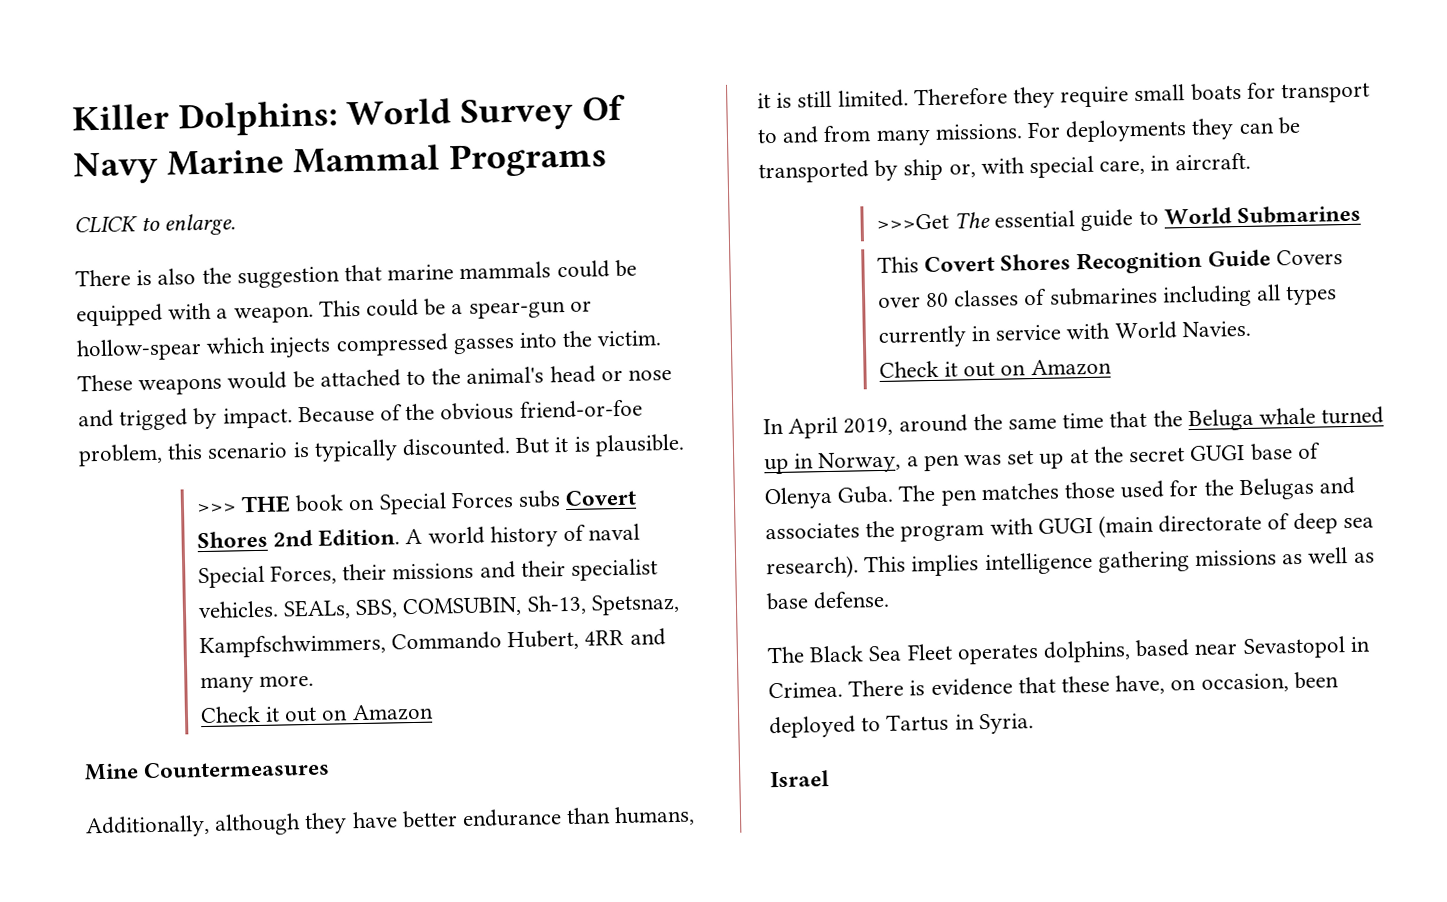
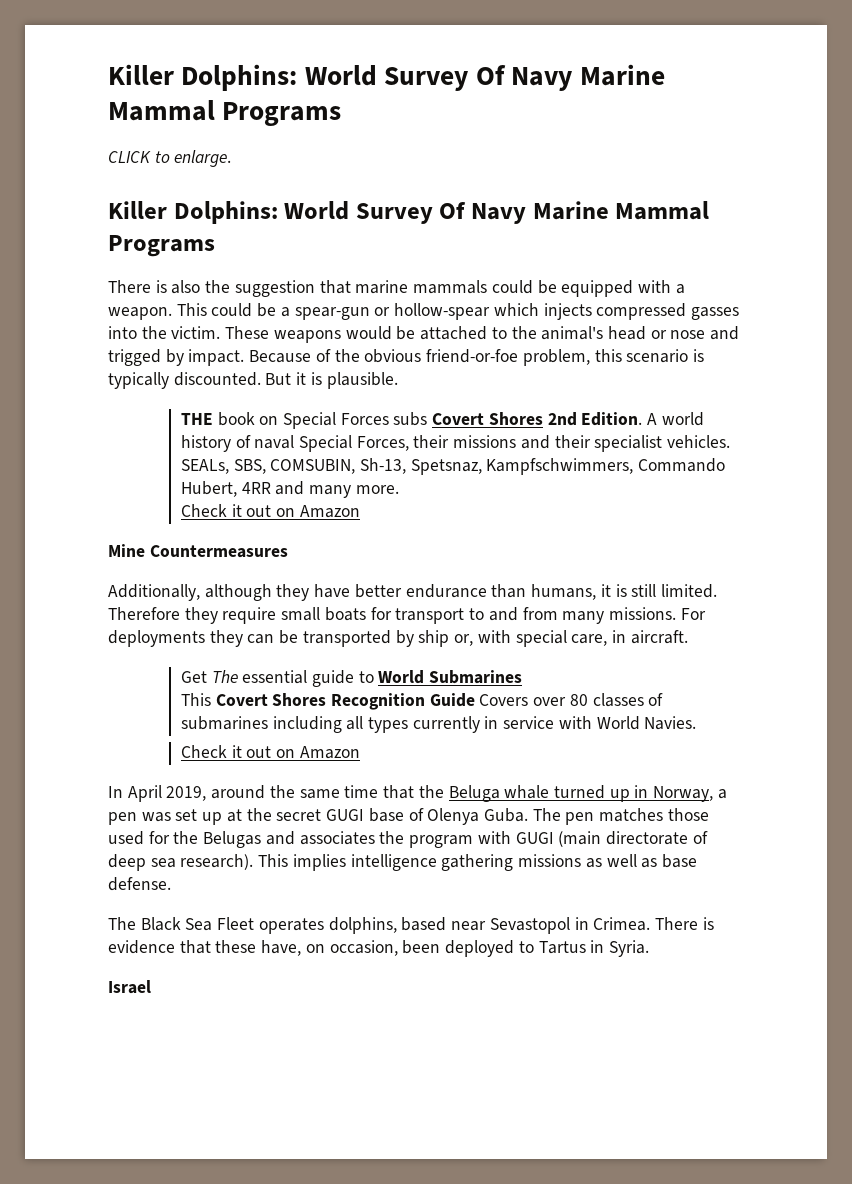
  CLICK to enlarge.
+ Killer Dolphins: World Survey Of Navy Marine Mammal Programs
- >>> THE book on Special Forces subs Covert Shores 2nd Edition.
+ THE book on Special Forces subs Covert Shores 2nd Edition.
- >>>Get The essential guide to World Submarines
+ Get The essential guide to World Submarines

